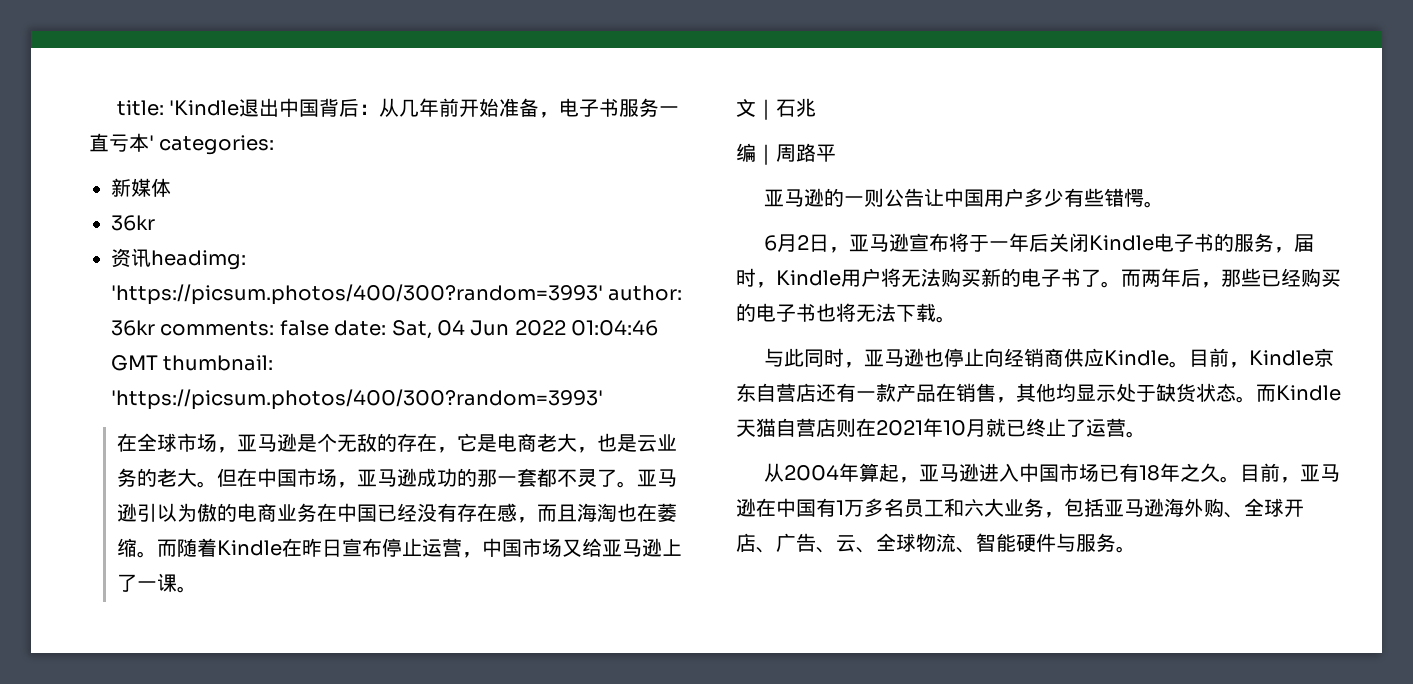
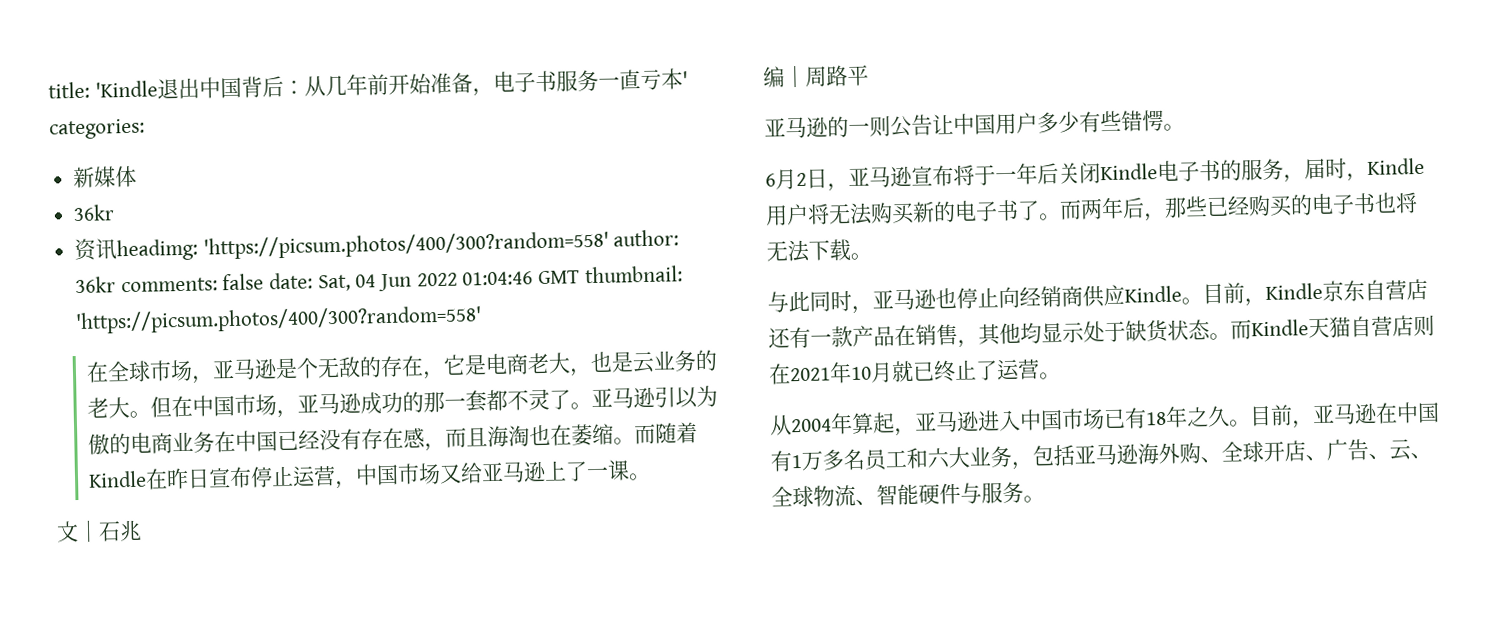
- 资讯headimg: 'https://picsum.photos/400/300?random=3993' author: 36kr comments: false date: Sat, 04 Jun 2022 01:04:46 GMT thumbnail: 'https://picsum.photos/400/300?random=3993'
+ 资讯headimg: 'https://picsum.photos/400/300?random=558' author: 36kr comments: false date: Sat, 04 Jun 2022 01:04:46 GMT thumbnail: 'https://picsum.photos/400/300?random=558'

